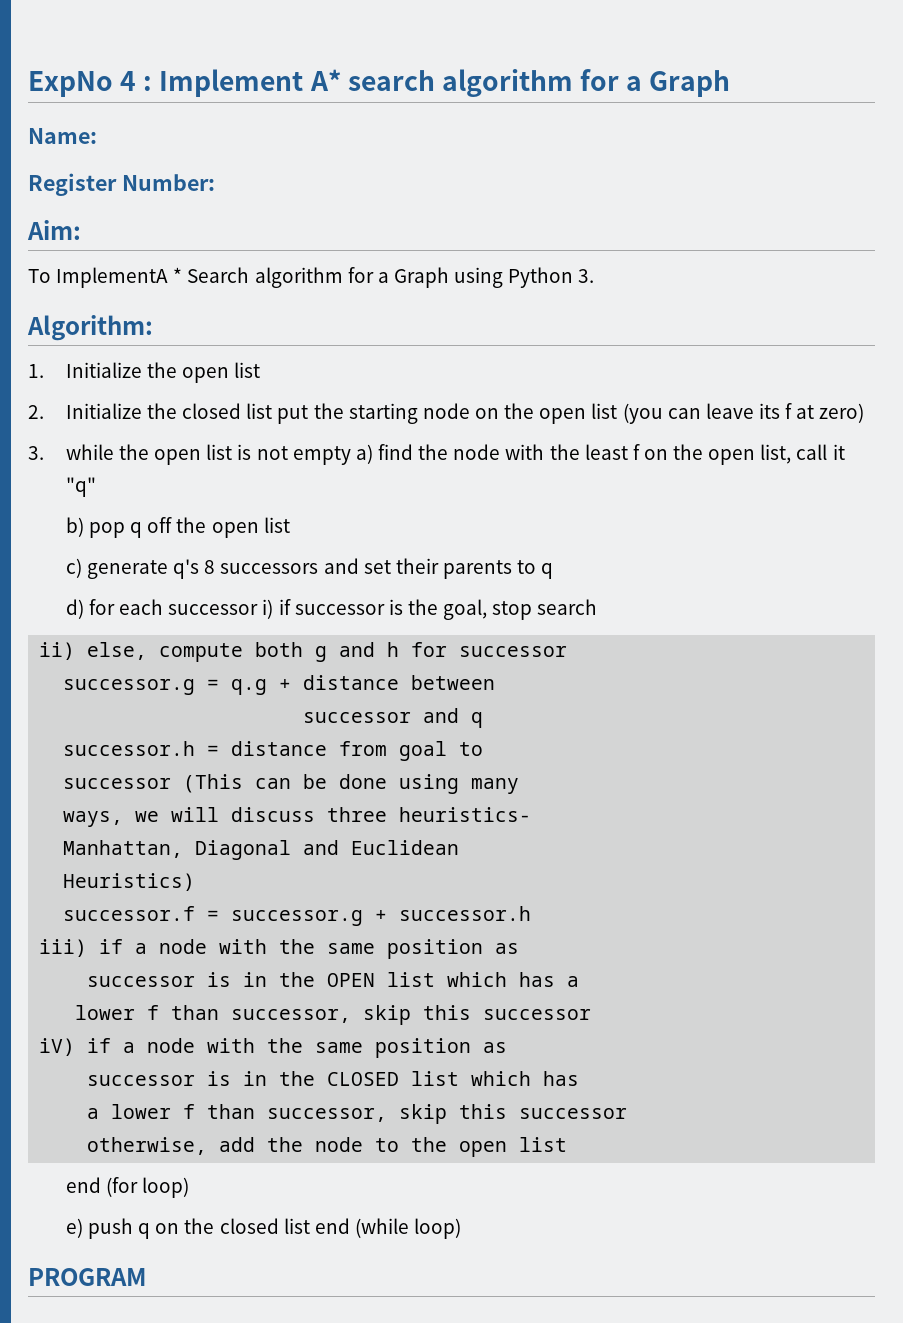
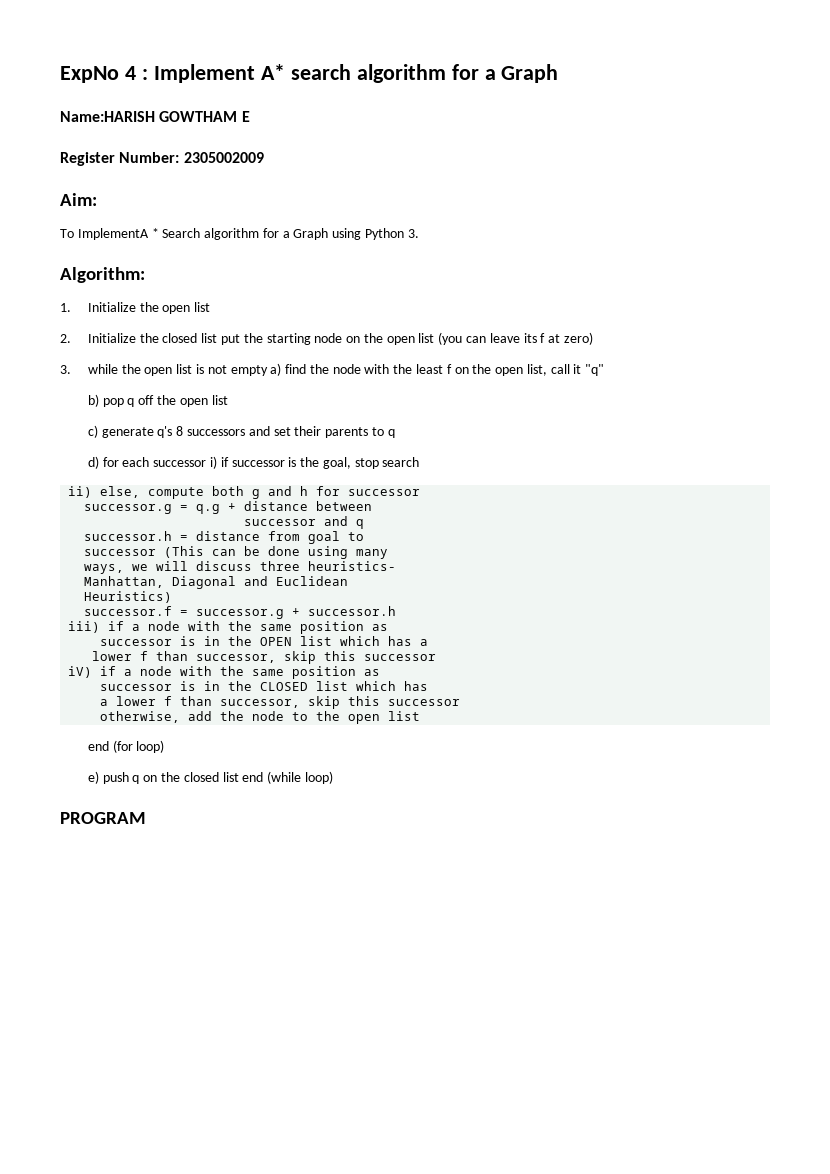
- Name:
+ Name:HARISH GOWTHAM E
- Register Number:
+ Register Number: 2305002009

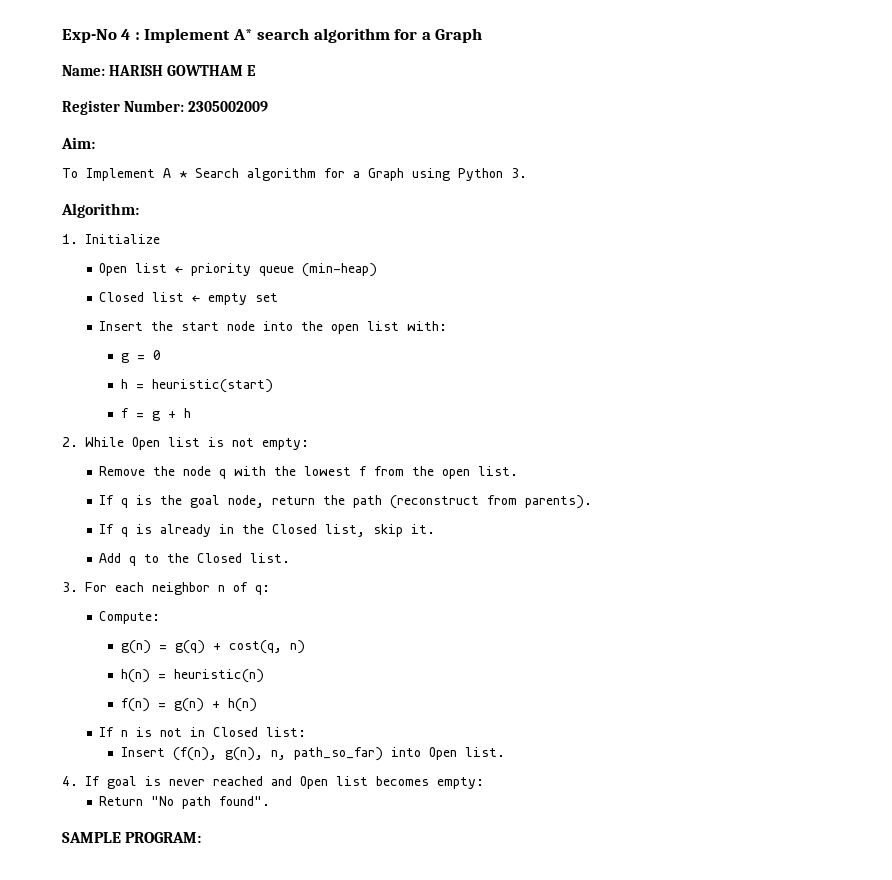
- ExpNo 4 : Implement A* search algorithm for a Graph
+ Exp-No 4 : Implement A* search algorithm for a Graph
- Name:HARISH GOWTHAM E
+ Name: HARISH GOWTHAM E
- To ImplementA * Search algorithm for a Graph using Python 3.
+ To Implement A * Search algorithm for a Graph using Python 3.
- 1. Initialize the open list
- 2. Initialize the closed list put the starting node on the open list (you can leave its f at zero)
- 3. while the open list is not empty a) find the node with the least f on the open list, call it "q"
- b) pop q off the open list
- c) generate q's 8 successors and set their parents to q
- d) for each successor i) if successor is the goal, stop search
- ii) else, compute both g and h for successor
- successor.g = q.g + distance between
- successor and q
- successor.h = distance from goal to
- successor (This can be done using many
- ways, we will discuss three heuristics-
- Manhattan, Diagonal and Euclidean
- Heuristics)
- successor.f = successor.g + successor.h
- iii) if a node with the same position as
- successor is in the OPEN list which has a
- lower f than successor, skip this successor
- iV) if a node with the same position as
- successor is in the CLOSED list which has
- a lower f than successor, skip this successor
- otherwise, add the node to the open list
- end (for loop)
- e) push q on the closed list end (while loop)
- PROGRAM
+ 1. Initialize
+ Open list ← priority queue (min-heap)
+ Closed list ← empty set
+ Insert the start node into the open list with:
+ g = 0
+ h = heuristic(start)
+ f = g + h
+ 2. While Open list is not empty:
+ Remove the node q with the lowest f from the open list.
+ If q is the goal node, return the path (reconstruct from parents).
+ If q is already in the Closed list, skip it.
+ Add q to the Closed list.
+ 3. For each neighbor n of q:
+ Compute:
+ g(n) = g(q) + cost(q, n)
+ h(n) = heuristic(n)
+ f(n) = g(n) + h(n)
+ If n is not in Closed list:
+ Insert (f(n), g(n), n, path_so_far) into Open list.
+ 4. If goal is never reached and Open list becomes empty:
+ Return "No path found".
+ SAMPLE PROGRAM:

